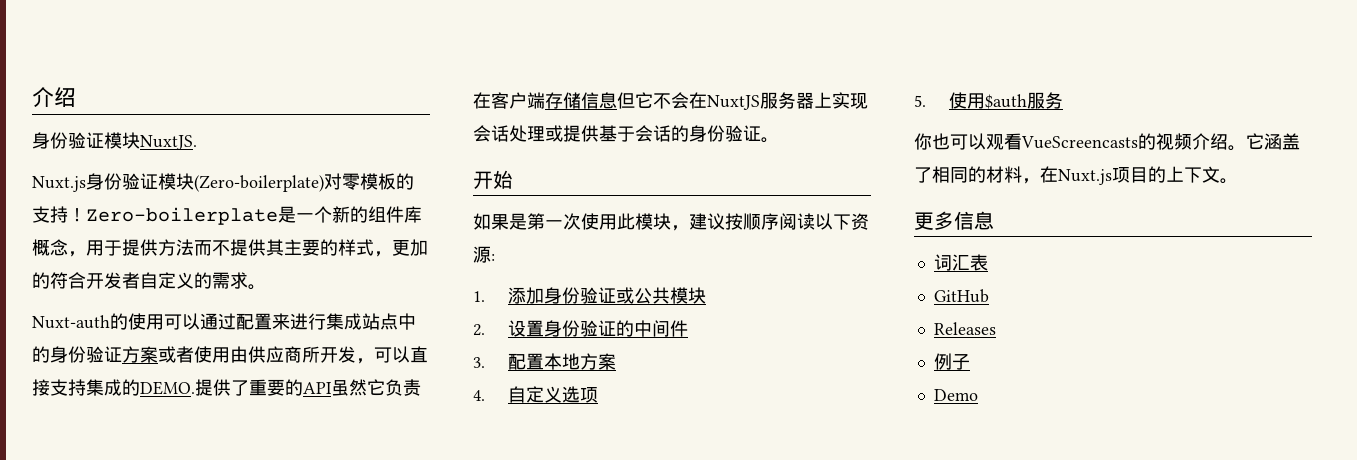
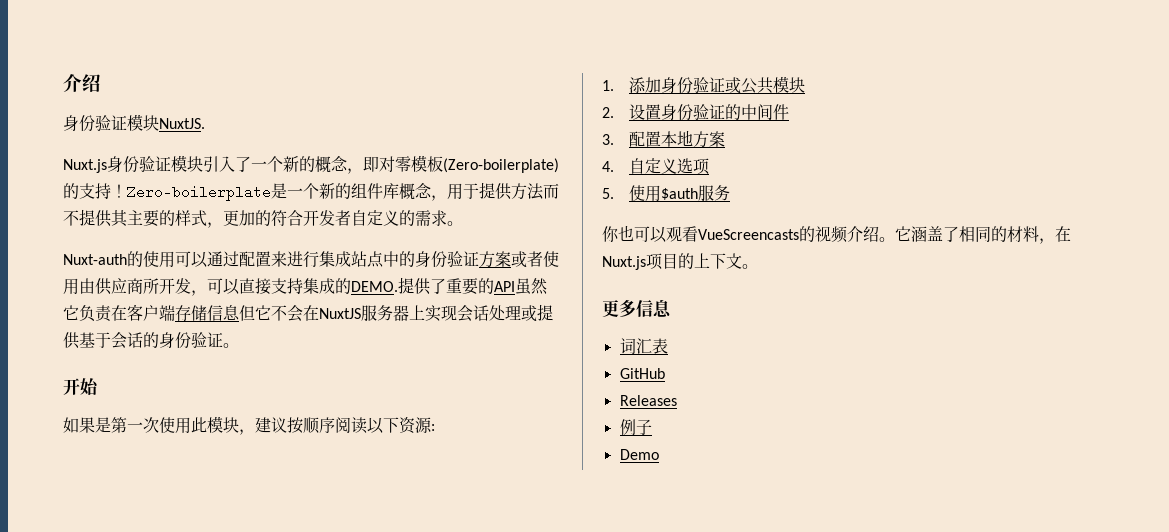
- Nuxt.js身份验证模块(Zero-boilerplate)对零模板的支持！
+ Nuxt.js身份验证模块引入了一个新的概念，即对零模板(Zero-boilerplate)的支持！

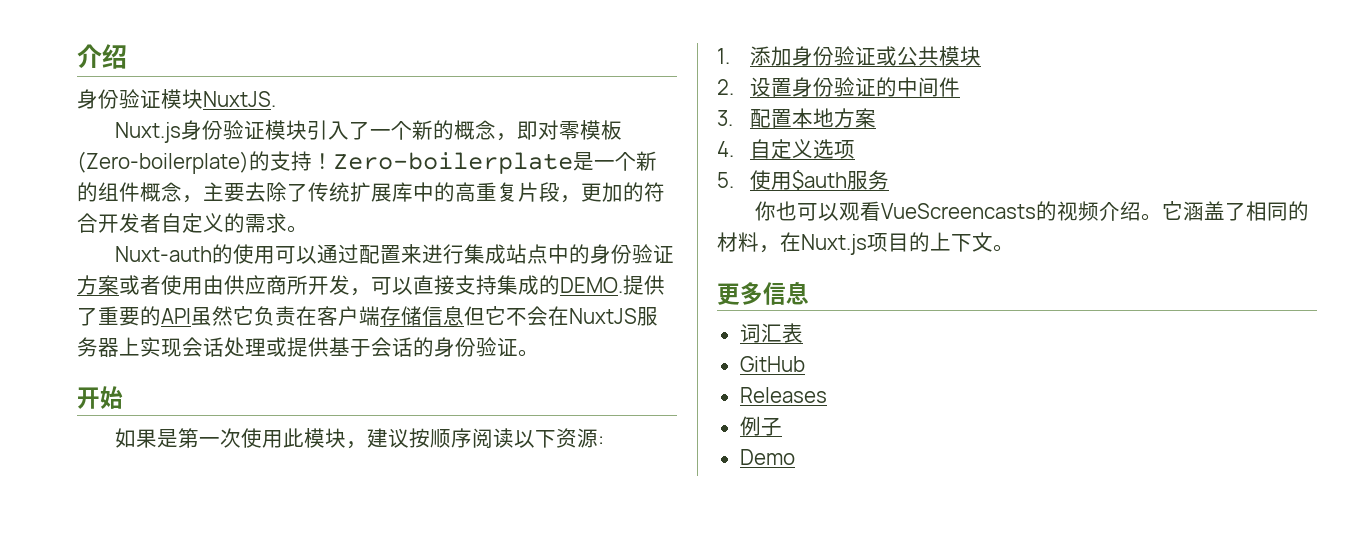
- Zero-boilerplate是一个新的组件库概念，用于提供方法而不提供其主要的样式，更加的符合开发者自定义的需求。
+ Zero-boilerplate是一个新的组件概念，主要去除了传统扩展库中的高重复片段，更加的符合开发者自定义的需求。

